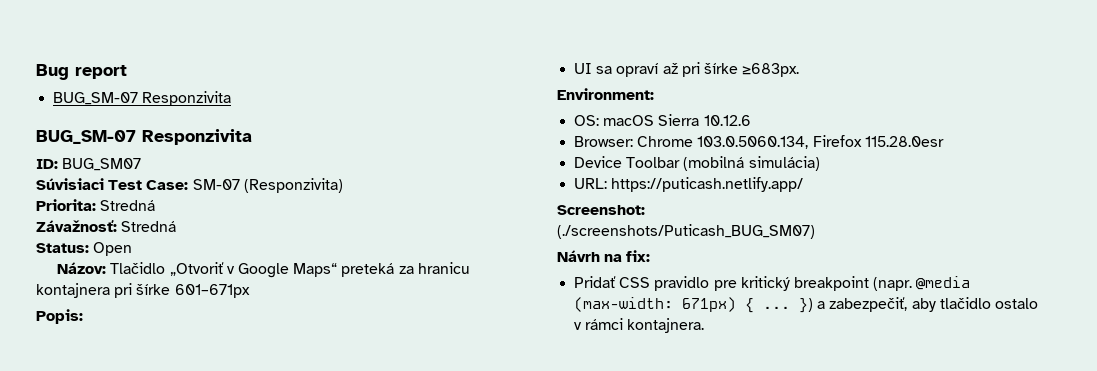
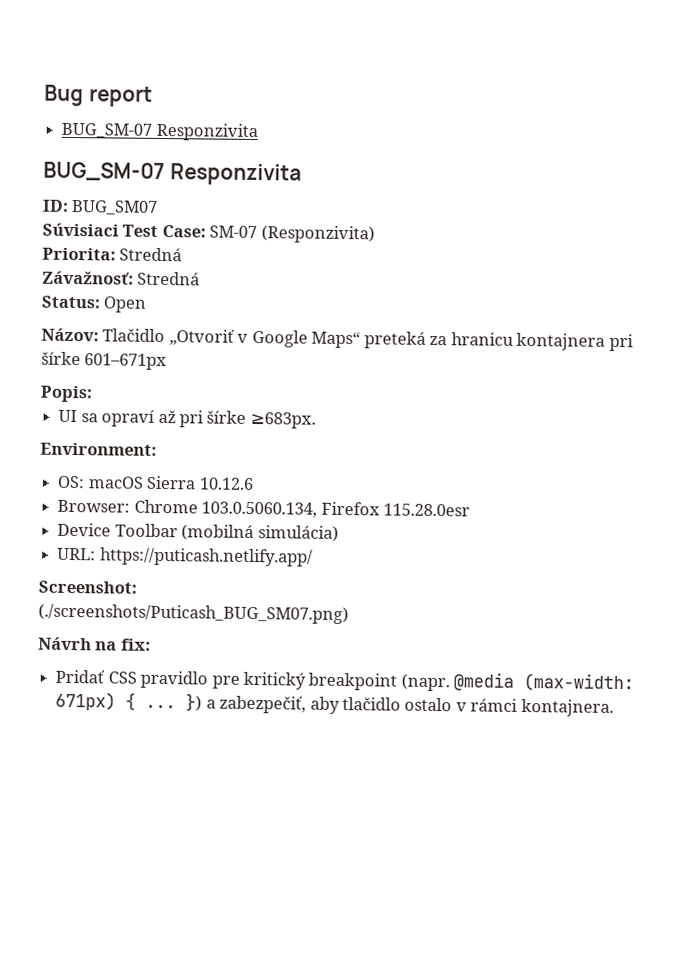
- (./screenshots/Puticash_BUG_SM07)
+ (./screenshots/Puticash_BUG_SM07.png)

